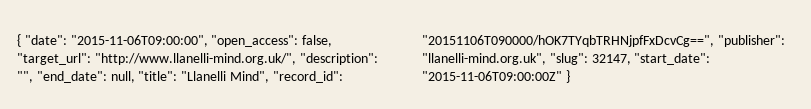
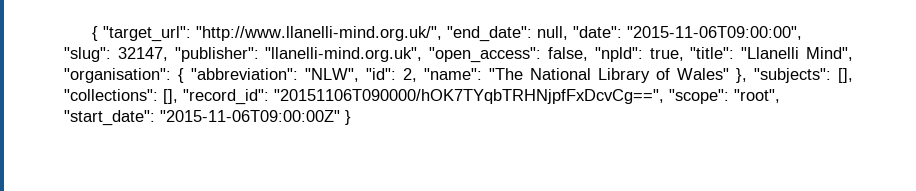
- { "date": "2015-11-06T09:00:00", "open_access": false, "target_url": "http://www.llanelli-mind.org.uk/", "description": "", "end_date": null, "title": "Llanelli Mind", "record_id": "20151106T090000/hOK7TYqbTRHNjpfFxDcvCg==", "publisher": "llanelli-mind.org.uk", "slug": 32147, "start_date": "2015-11-06T09:00:00Z" }
+ { "target_url": "http://www.llanelli-mind.org.uk/", "end_date": null, "date": "2015-11-06T09:00:00", "slug": 32147, "publisher": "llanelli-mind.org.uk", "open_access": false, "npld": true, "title": "Llanelli Mind", "organisation": { "abbreviation": "NLW", "id": 2, "name": "The National Library of Wales" }, "subjects": [], "collections": [], "record_id": "20151106T090000/hOK7TYqbTRHNjpfFxDcvCg==", "scope": "root", "start_date": "2015-11-06T09:00:00Z" }

